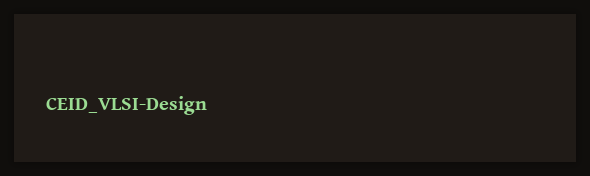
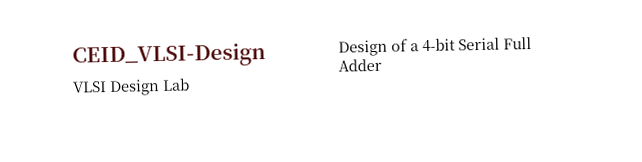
+ VLSI Design Lab
+ Design of a 4-bit Serial Full Adder

